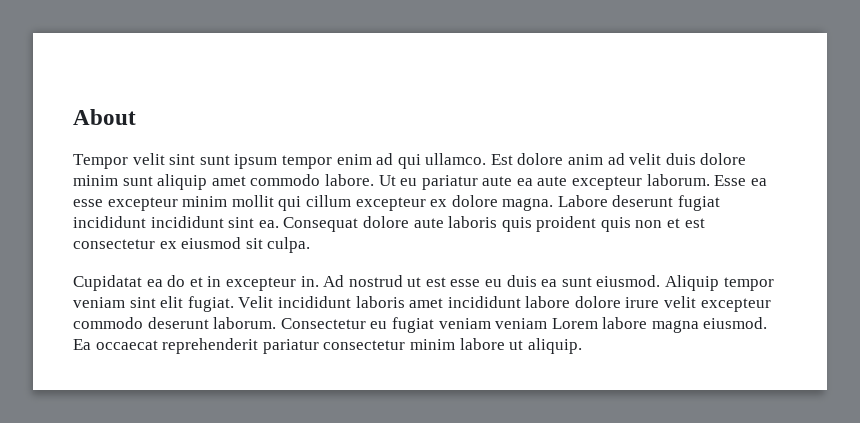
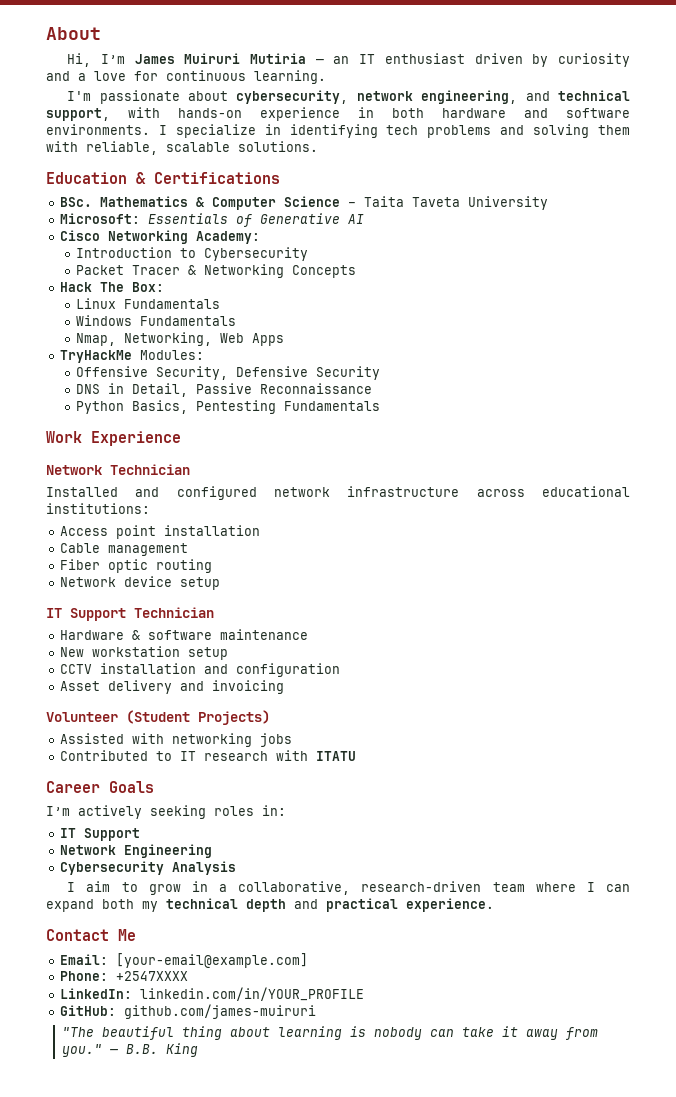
- Tempor velit sint sunt ipsum tempor enim ad qui ullamco. Est dolore anim ad velit duis dolore minim sunt aliquip amet commodo labore. Ut eu pariatur aute ea aute excepteur laborum. Esse ea esse excepteur minim mollit qui cillum excepteur ex dolore magna. Labore deserunt fugiat incididunt incididunt sint ea. Consequat dolore aute laboris quis proident quis non et est consectetur ex eiusmod sit culpa.
- Cupidatat ea do et in excepteur in. Ad nostrud ut est esse eu duis ea sunt eiusmod. Aliquip tempor veniam sint elit fugiat. Velit incididunt laboris amet incididunt labore dolore irure velit excepteur commodo deserunt laborum. Consectetur eu fugiat veniam veniam Lorem labore magna eiusmod. Ea occaecat reprehenderit pariatur consectetur minim labore ut aliquip.
+ Hi, I’m James Muiruri Mutiria — an IT enthusiast driven by curiosity and a love for continuous learning.
+ I'm passionate about cybersecurity, network engineering, and technical support, with hands-on experience in both hardware and software environments. I specialize in identifying tech problems and solving them with reliable, scalable solutions.
+ Education & Certifications
+ BSc. Mathematics & Computer Science – Taita Taveta University
+ Microsoft: Essentials of Generative AI
+ Cisco Networking Academy:
+ Introduction to Cybersecurity
+ Packet Tracer & Networking Concepts
+ Hack The Box:
+ Linux Fundamentals
+ Windows Fundamentals
+ Nmap, Networking, Web Apps
+ TryHackMe Modules:
+ Offensive Security, Defensive Security
+ DNS in Detail, Passive Reconnaissance
+ Python Basics, Pentesting Fundamentals
+ Work Experience
+ Network Technician
+ Installed and configured network infrastructure across educational institutions:
+ Access point installation
+ Cable management
+ Fiber optic routing
+ Network device setup
+ IT Support Technician
+ Hardware & software maintenance
+ New workstation setup
+ CCTV installation and configuration
+ Asset delivery and invoicing
+ Volunteer (Student Projects)
+ Assisted with networking jobs
+ Contributed to IT research with ITATU
+ Career Goals
+ I’m actively seeking roles in:
+ IT Support
+ Network Engineering
+ Cybersecurity Analysis
+ I aim to grow in a collaborative, research-driven team where I can expand both my technical depth and practical experience.
+ Contact Me
+ Email: [your-email@example.com]
+ Phone: +2547XXXX
+ LinkedIn: linkedin.com/in/YOUR_PROFILE
+ GitHub: github.com/james-muiruri
+ "The beautiful thing about learning is nobody can take it away from you." — B.B. King

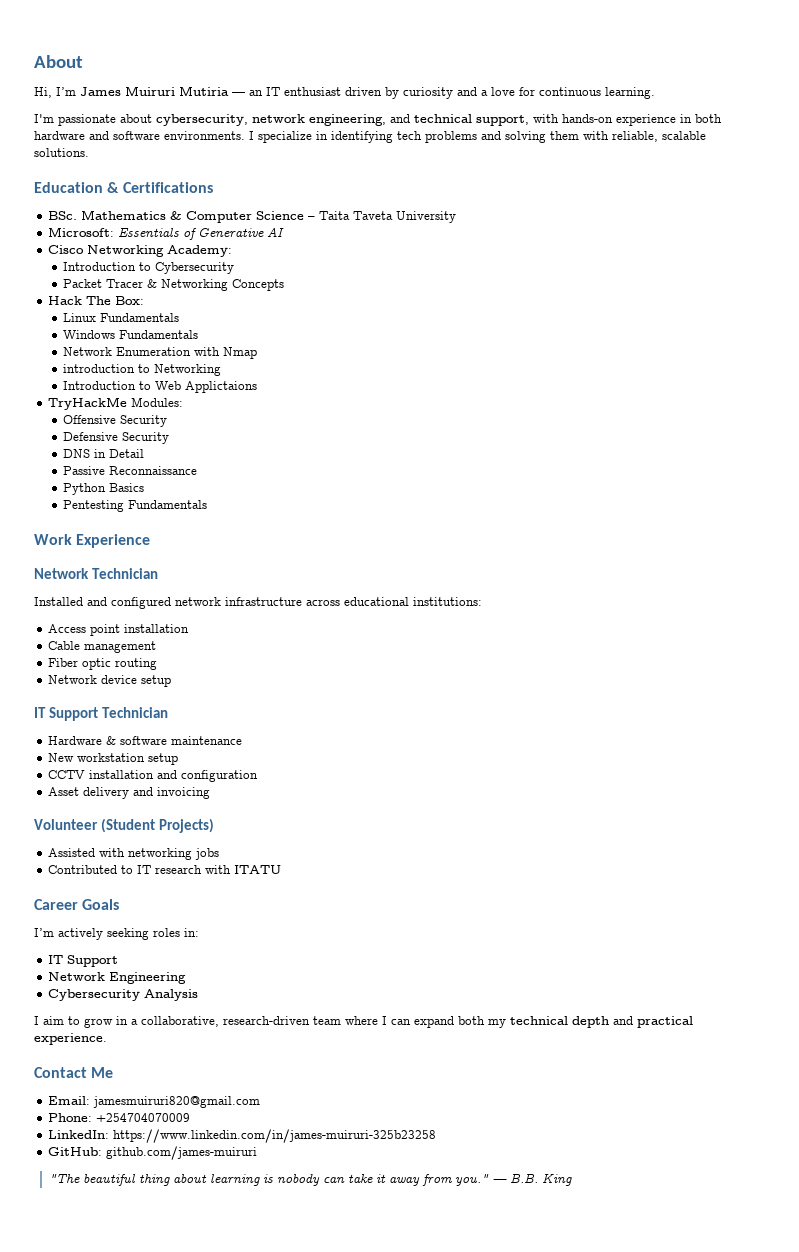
- Nmap, Networking, Web Apps
+ Network Enumeration with Nmap
+ introduction to Networking
+ Introduction to Web Applictaions
- Offensive Security, Defensive Security
+ Offensive Security
+ Defensive Security
- DNS in Detail, Passive Reconnaissance
+ DNS in Detail
+ Passive Reconnaissance
- Python Basics, Pentesting Fundamentals
+ Python Basics
+ Pentesting Fundamentals
- Email: [your-email@example.com]
+ Email: jamesmuiruri820@gmail.com
- Phone: +2547XXXX
+ Phone: +254704070009
- LinkedIn: linkedin.com/in/YOUR_PROFILE
+ LinkedIn: https://www.linkedin.com/in/james-muiruri-325b23258

